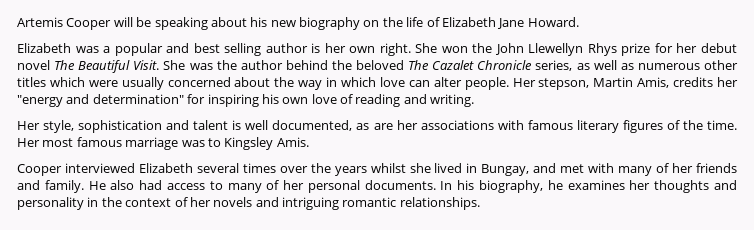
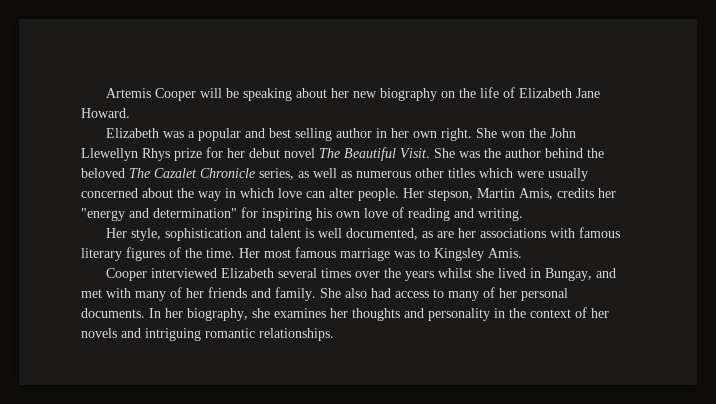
- Artemis Cooper will be speaking about his new biography on the life of Elizabeth Jane Howard.
+ Artemis Cooper will be speaking about her new biography on the life of Elizabeth Jane Howard.
- Elizabeth was a popular and best selling author is her own right.
+ Elizabeth was a popular and best selling author in her own right.
- He also had access to many of her personal documents.
+ She also had access to many of her personal documents.
- In his biography, he examines her thoughts and personality in the context of her novels and intriguing romantic relationships.
+ In her biography, she examines her thoughts and personality in the context of her novels and intriguing romantic relationships.

